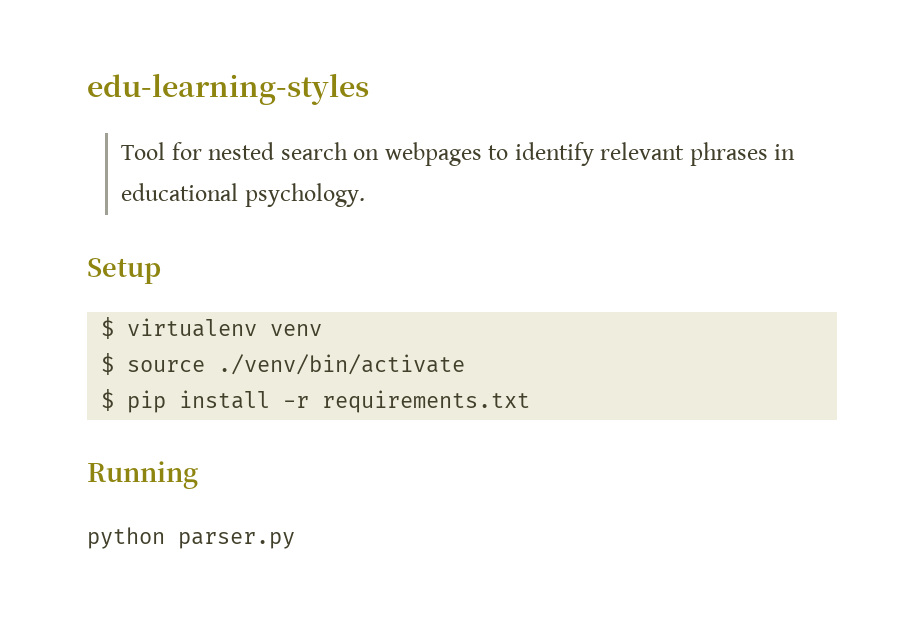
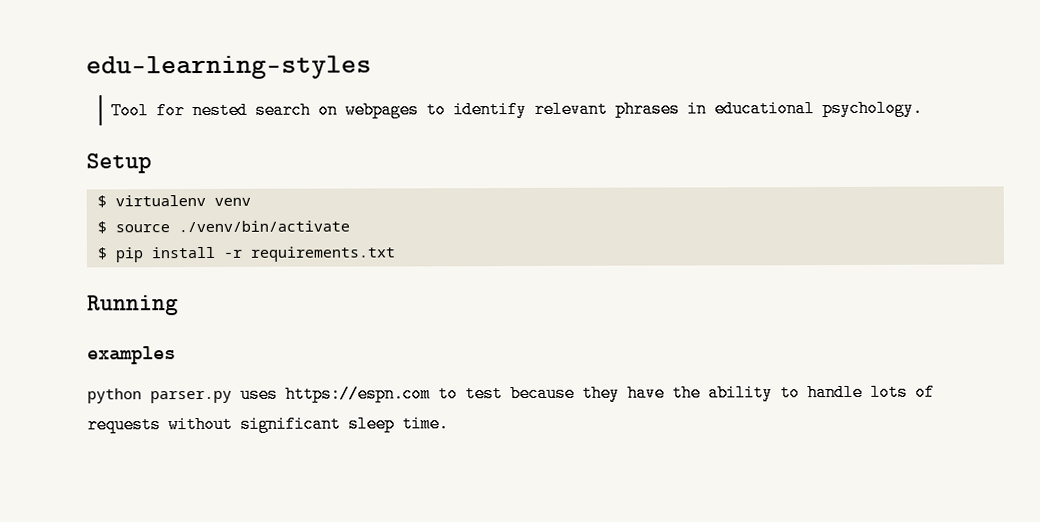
+ examples
- python parser.py
+ python parser.py uses https://espn.com to test because they have the ability to handle lots of requests without significant sleep time.

